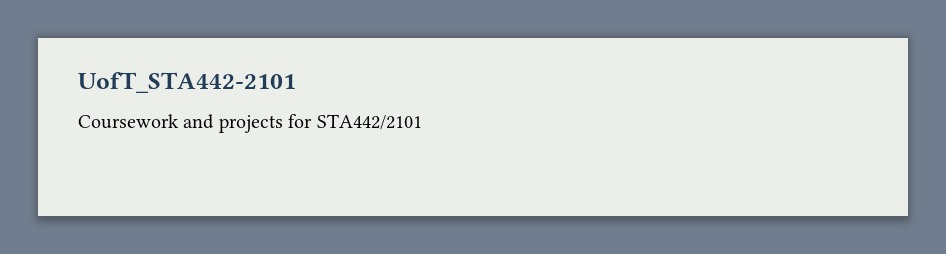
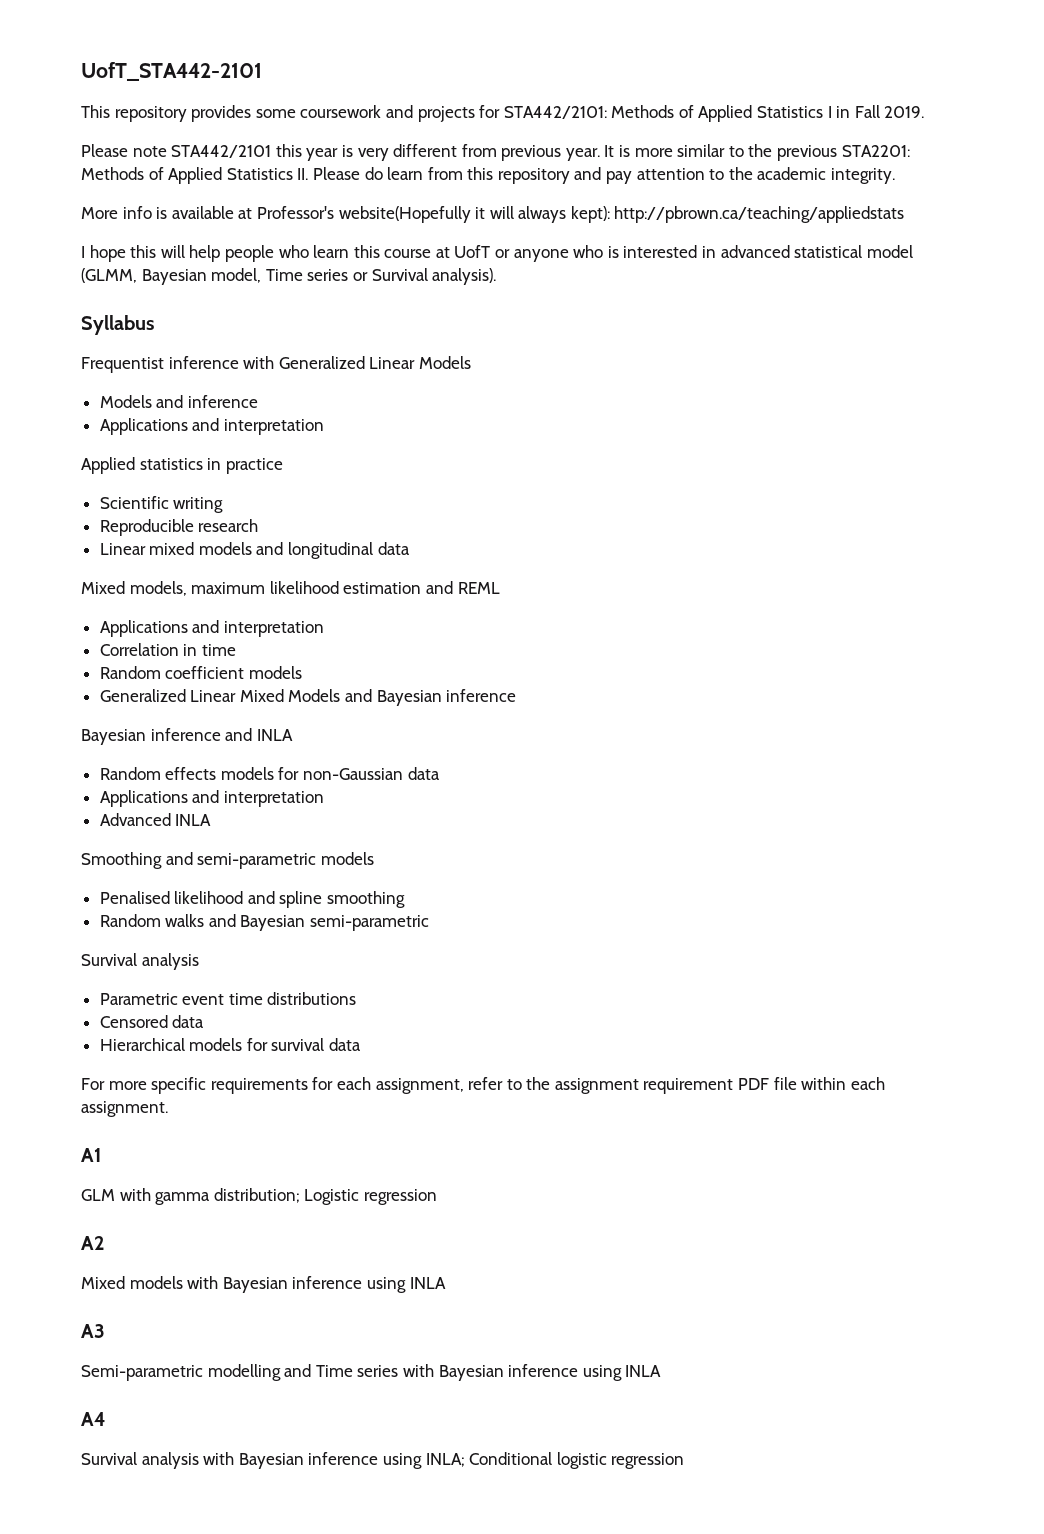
- Coursework and projects for STA442/2101
+ This repository provides some coursework and projects for STA442/2101: Methods of Applied Statistics I in Fall 2019.
+ Please note STA442/2101 this year is very different from previous year. It is more similar to the previous STA2201: Methods of Applied Statistics II. Please do learn from this repository and pay attention to the academic integrity.
+ More info is available at Professor's website(Hopefully it will always kept): http://pbrown.ca/teaching/appliedstats
+ I hope this will help people who learn this course at UofT or anyone who is interested in advanced statistical model (GLMM, Bayesian model, Time series or Survival analysis).
+ Syllabus
+ Frequentist inference with Generalized Linear Models
+ Models and inference
+ Applications and interpretation
+ Applied statistics in practice
+ Scientific writing
+ Reproducible research
+ Linear mixed models and longitudinal data
+ Mixed models, maximum likelihood estimation and REML
+ Applications and interpretation
+ Correlation in time
+ Random coefficient models
+ Generalized Linear Mixed Models and Bayesian inference
+ Bayesian inference and INLA
+ Random effects models for non-Gaussian data
+ Applications and interpretation
+ Advanced INLA
+ Smoothing and semi-parametric models
+ Penalised likelihood and spline smoothing
+ Random walks and Bayesian semi-parametric
+ Survival analysis
+ Parametric event time distributions
+ Censored data
+ Hierarchical models for survival data
+ For more specific requirements for each assignment, refer to the assignment requirement PDF file within each assignment.
+ A1
+ GLM with gamma distribution; Logistic regression
+ A2
+ Mixed models with Bayesian inference using INLA
+ A3
+ Semi-parametric modelling and Time series with Bayesian inference using INLA
+ A4
+ Survival analysis with Bayesian inference using INLA; Conditional logistic regression

